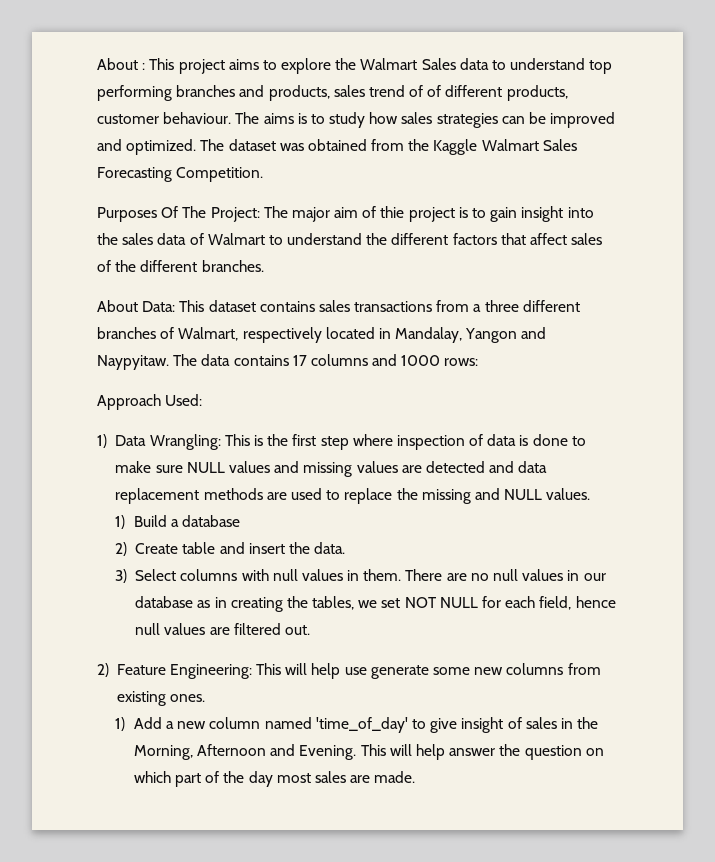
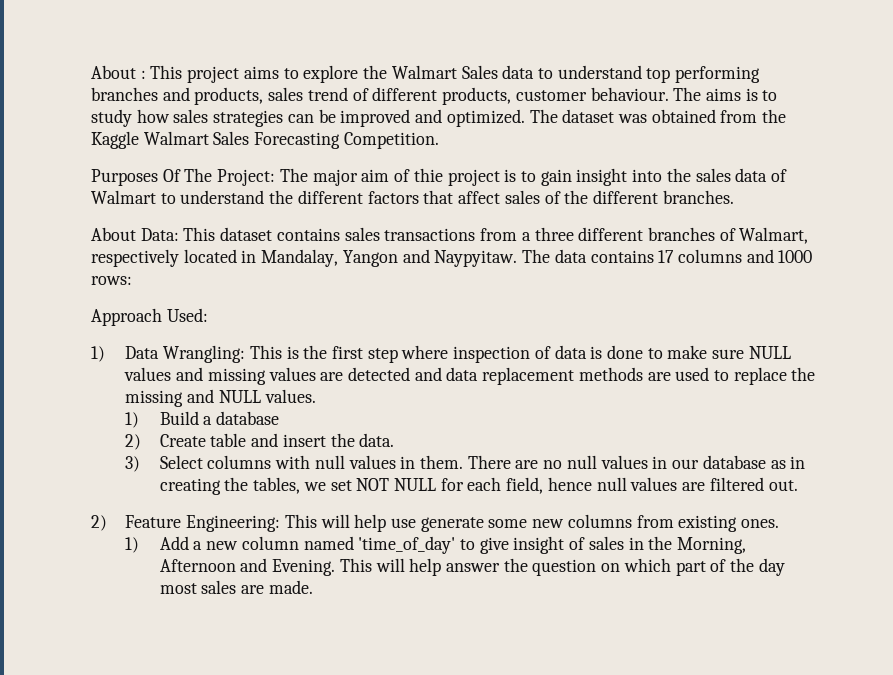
- About : This project aims to explore the Walmart Sales data to understand top performing branches and products, sales trend of of different products, customer behaviour.
+ About : This project aims to explore the Walmart Sales data to understand top performing branches and products, sales trend of different products, customer behaviour.

